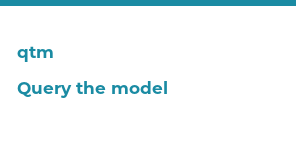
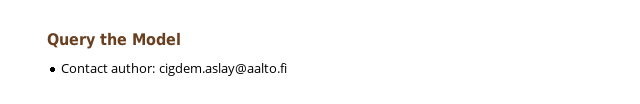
- qtm
- Query the model
+ Query the Model
+ Contact author: cigdem.aslay@aalto.fi

